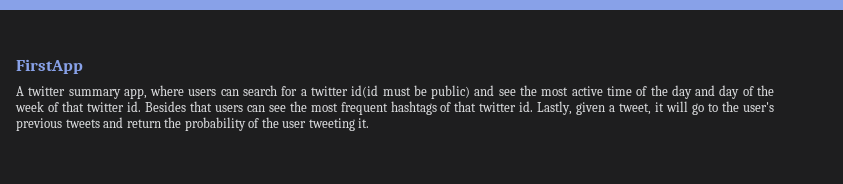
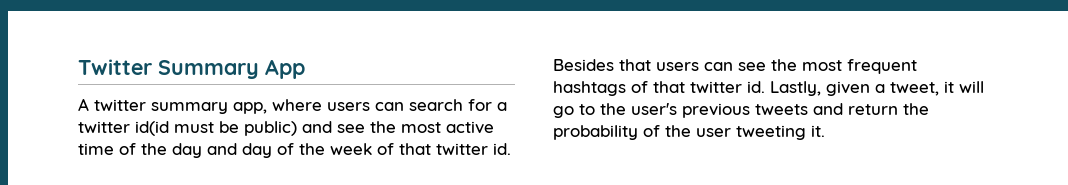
- FirstApp
+ Twitter Summary App

